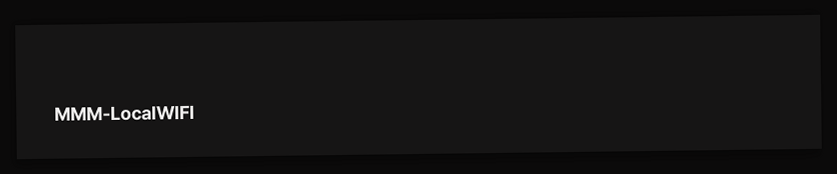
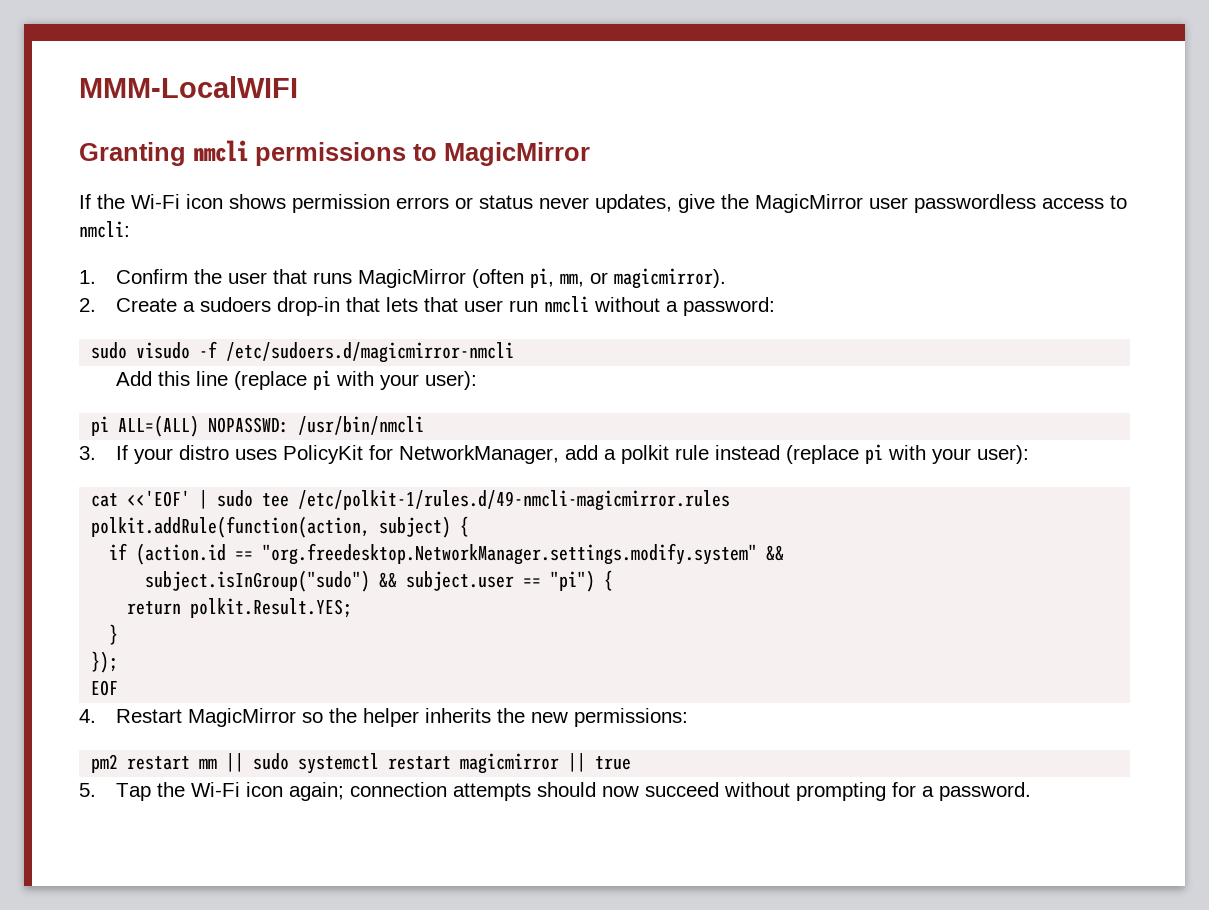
+ Granting nmcli permissions to MagicMirror
+ If the Wi-Fi icon shows permission errors or status never updates, give the MagicMirror user passwordless access to nmcli:
+ 1. Confirm the user that runs MagicMirror (often pi, mm, or magicmirror).
+ 2. Create a sudoers drop-in that lets that user run nmcli without a password:
+ sudo visudo -f /etc/sudoers.d/magicmirror-nmcli
+ Add this line (replace pi with your user):
+ pi ALL=(ALL) NOPASSWD: /usr/bin/nmcli
+ 3. If your distro uses PolicyKit for NetworkManager, add a polkit rule instead (replace pi with your user):
+ cat <<'EOF' | sudo tee /etc/polkit-1/rules.d/49-nmcli-magicmirror.rules
+ polkit.addRule(function(action, subject) {
+ if (action.id == "org.freedesktop.NetworkManager.settings.modify.system" &&
+ subject.isInGroup("sudo") && subject.user == "pi") {
+ return polkit.Result.YES;
+ }
+ });
+ EOF
+ 4. Restart MagicMirror so the helper inherits the new permissions:
+ pm2 restart mm || sudo systemctl restart magicmirror || true
+ 5. Tap the Wi-Fi icon again; connection attempts should now succeed without prompting for a password.

